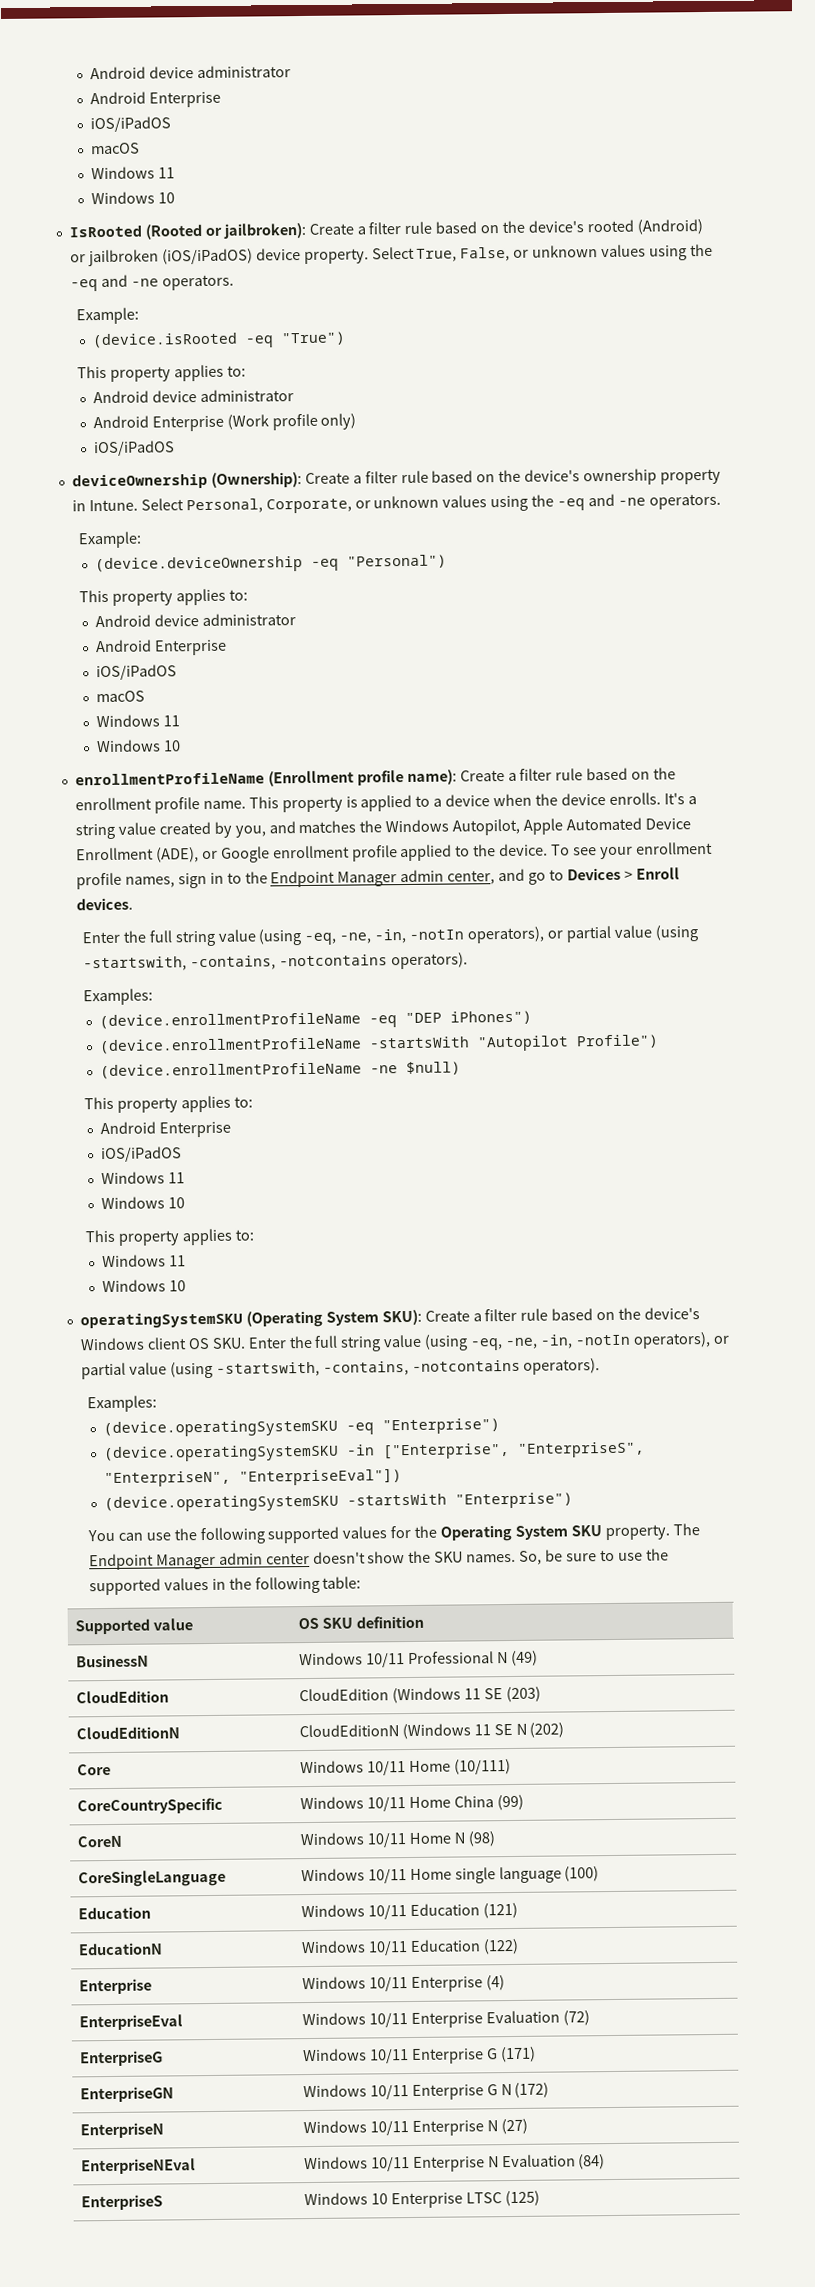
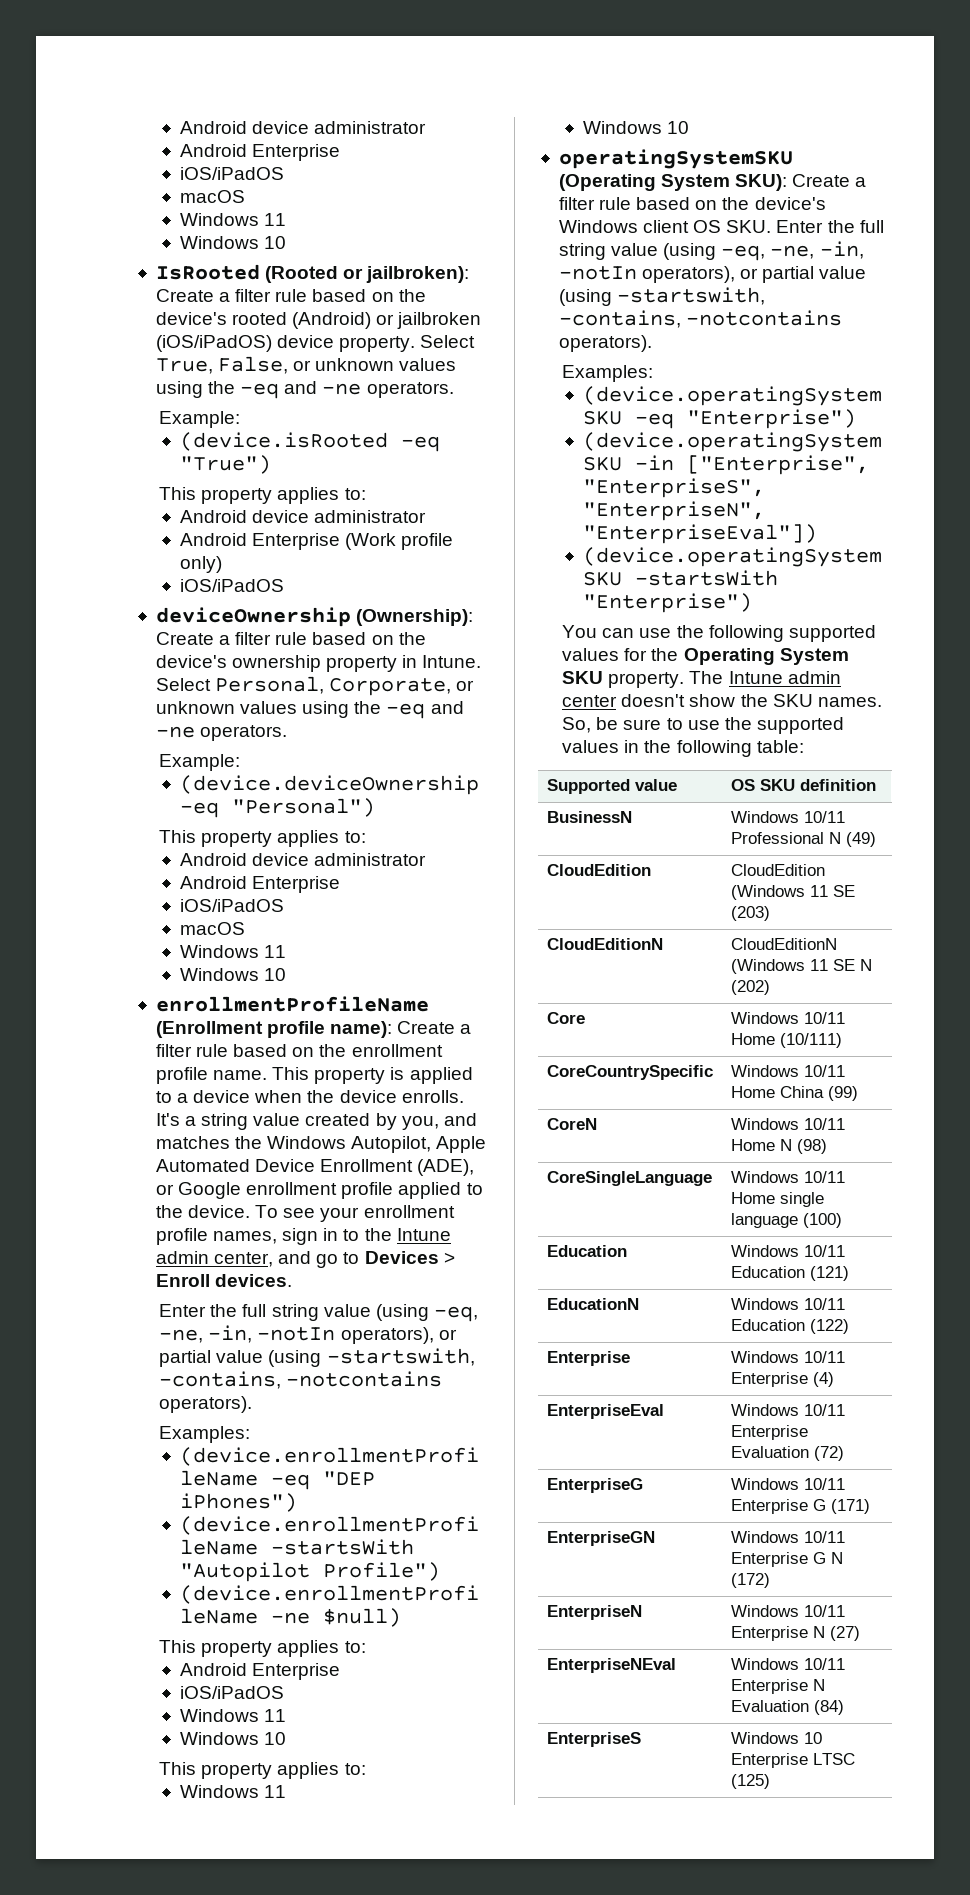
- To see your enrollment profile names, sign in to the Endpoint Manager admin center, and go to Devices > Enroll devices.
+ To see your enrollment profile names, sign in to the Intune admin center, and go to Devices > Enroll devices.
- The Endpoint Manager admin center doesn't show the SKU names.
+ The Intune admin center doesn't show the SKU names.

